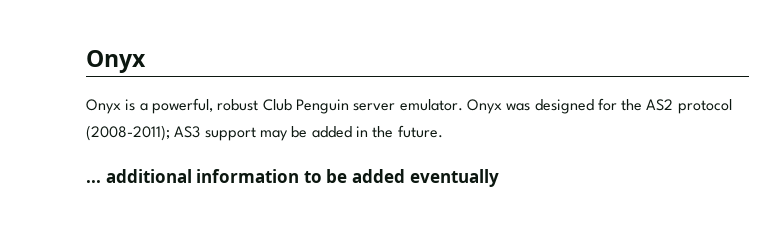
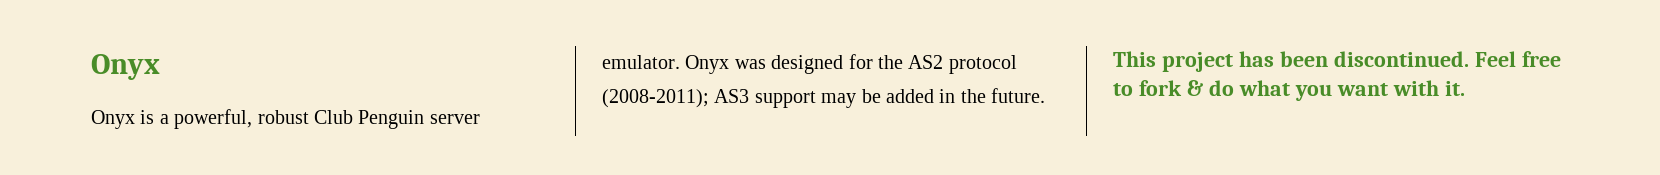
- ... additional information to be added eventually
+ This project has been discontinued. Feel free to fork & do what you want with it.

